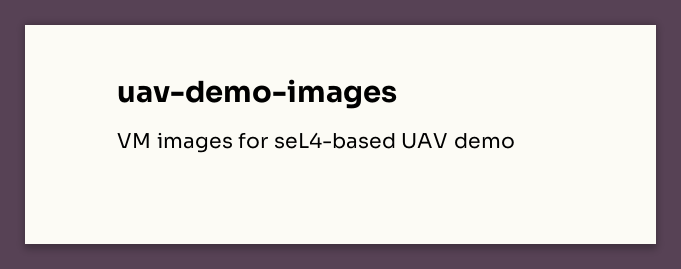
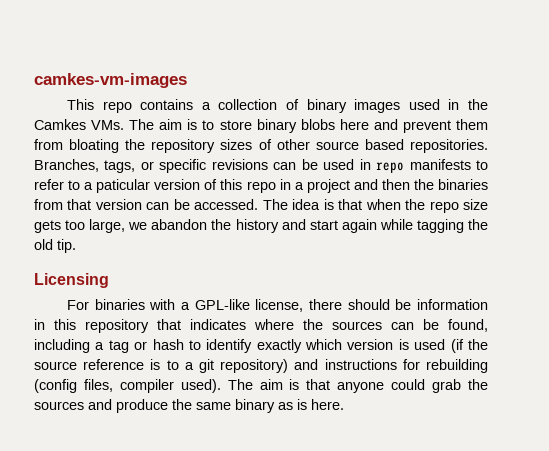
- uav-demo-images
- VM images for seL4-based UAV demo
+ camkes-vm-images
+ This repo contains a collection of binary images used in the Camkes VMs. The aim is to store binary blobs here and prevent them from bloating the repository sizes of other source based repositories. Branches, tags, or specific revisions can be used in repo manifests to refer to a paticular version of this repo in a project and then the binaries from that version can be accessed. The idea is that when the repo size gets too large, we abandon the history and start again while tagging the old tip.
+ Licensing
+ For binaries with a GPL-like license, there should be information in this repository that indicates where the sources can be found, including a tag or hash to identify exactly which version is used (if the source reference is to a git repository) and instructions for rebuilding (config files, compiler used). The aim is that anyone could grab the sources and produce the same binary as is here.

